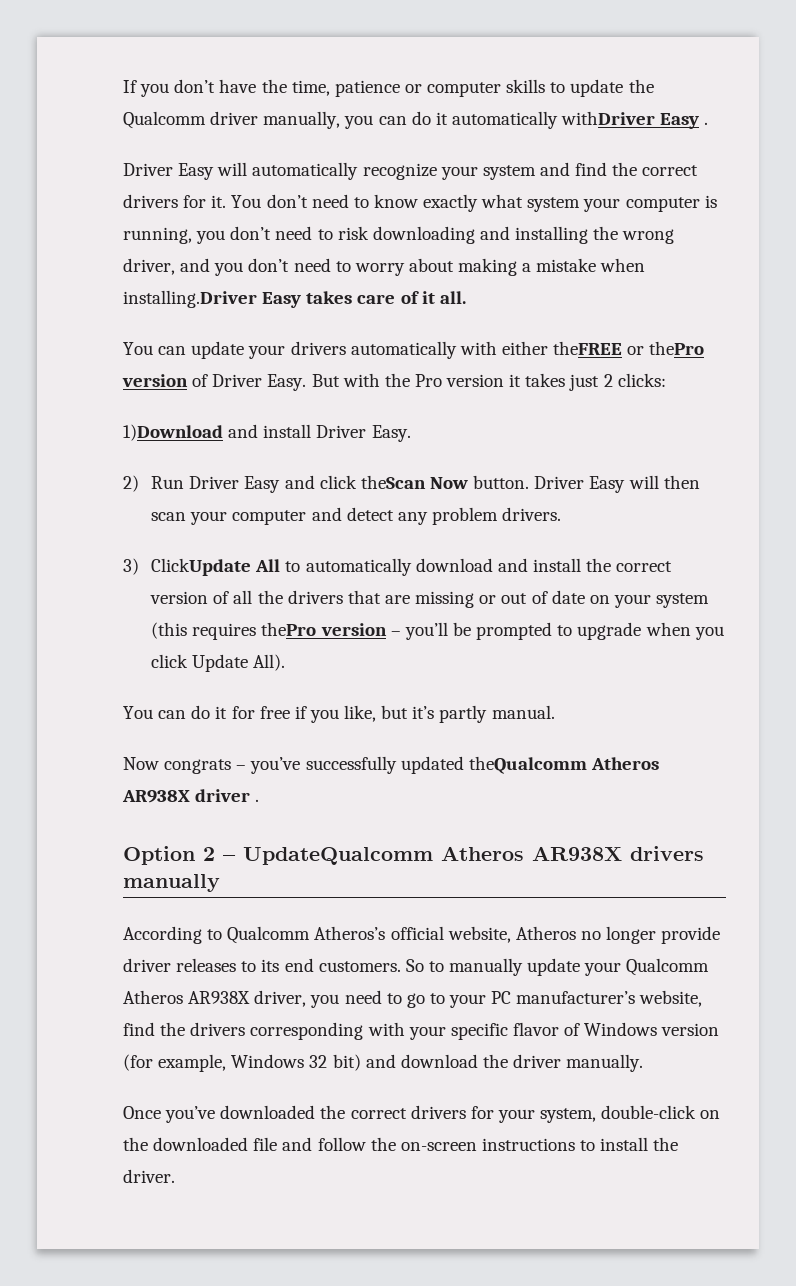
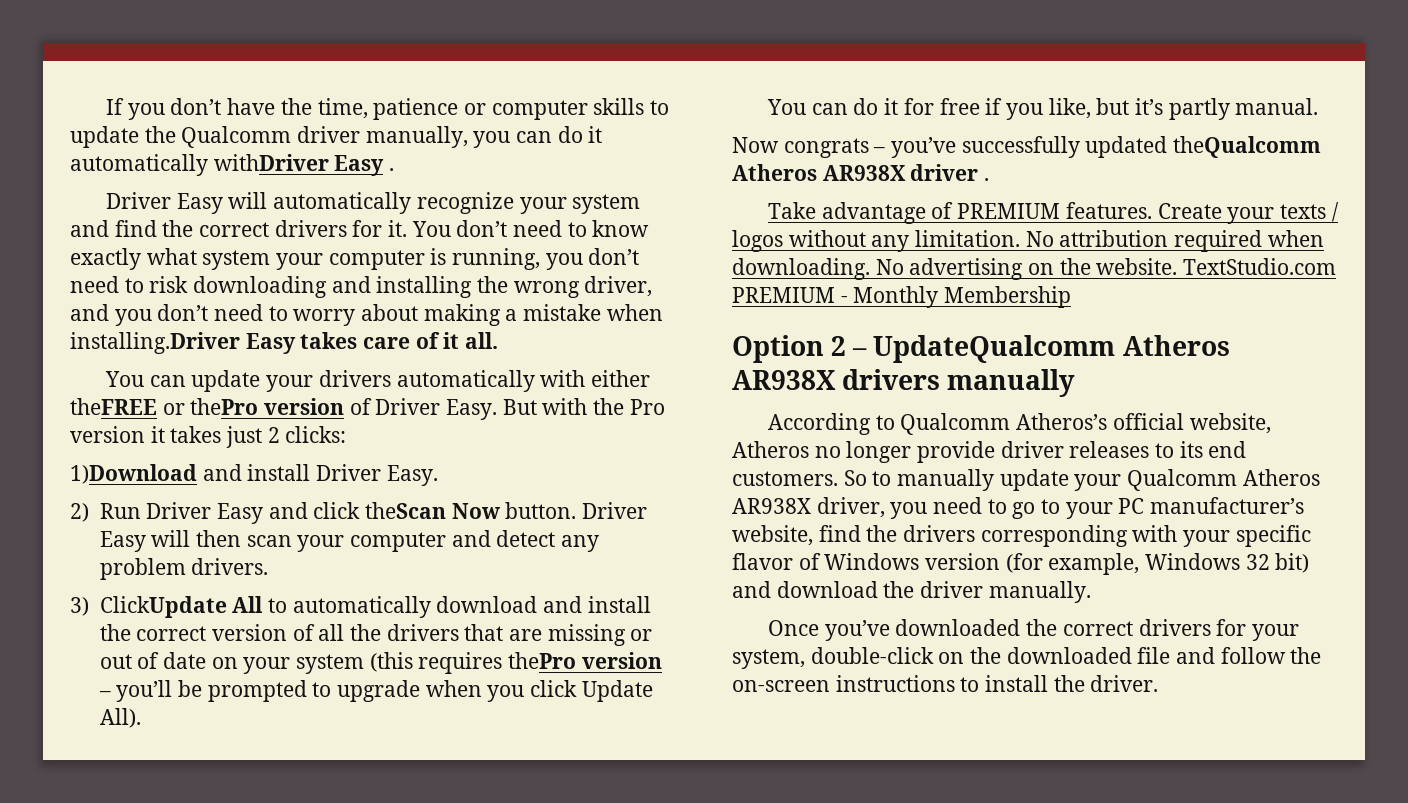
+ Take advantage of PREMIUM features. Create your texts / logos without any limitation. No attribution required when downloading. No advertising on the website. TextStudio.com PREMIUM - Monthly Membership

